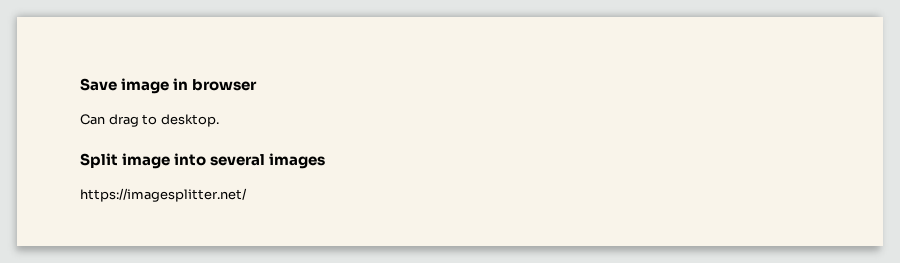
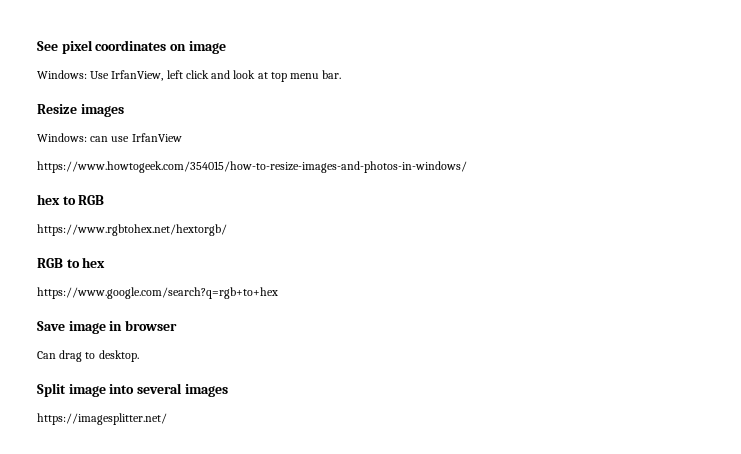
+ See pixel coordinates on image
+ Windows: Use IrfanView, left click and look at top menu bar.
+ Resize images
+ Windows: can use IrfanView
+ https://www.howtogeek.com/354015/how-to-resize-images-and-photos-in-windows/
+ hex to RGB
+ https://www.rgbtohex.net/hextorgb/
+ RGB to hex
+ https://www.google.com/search?q=rgb+to+hex

